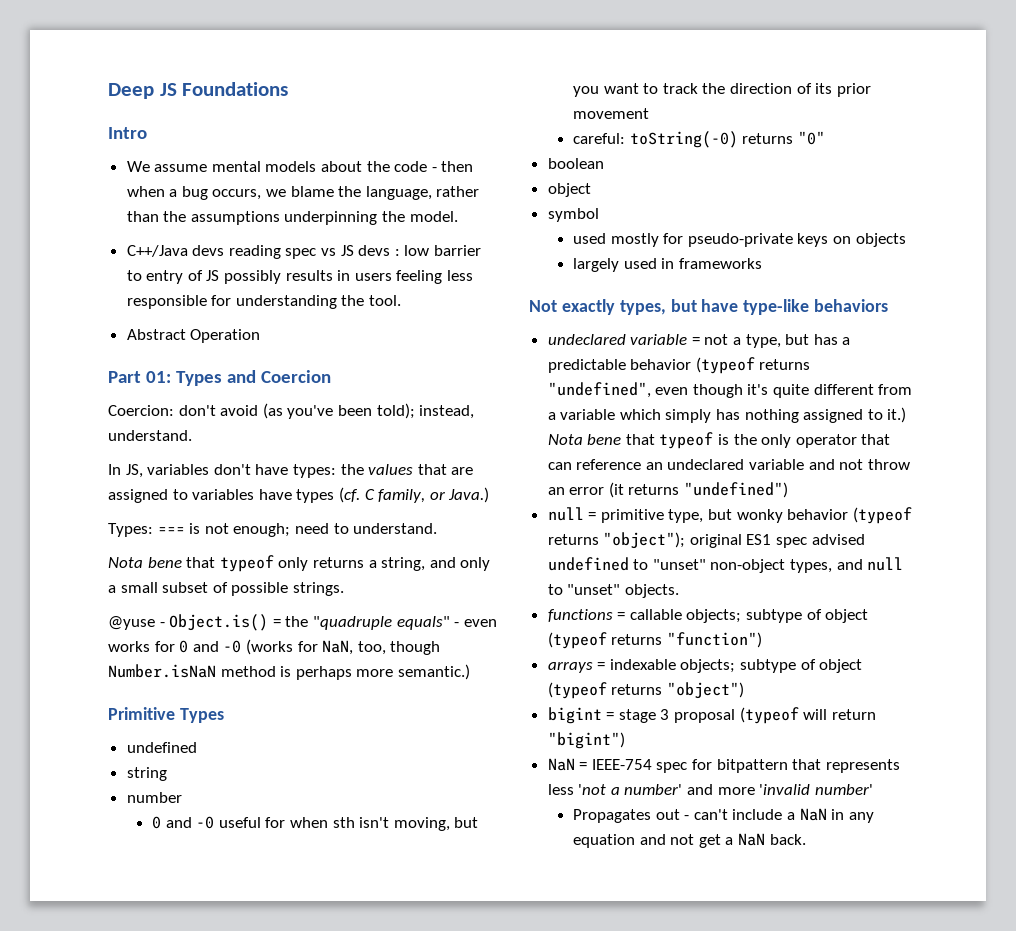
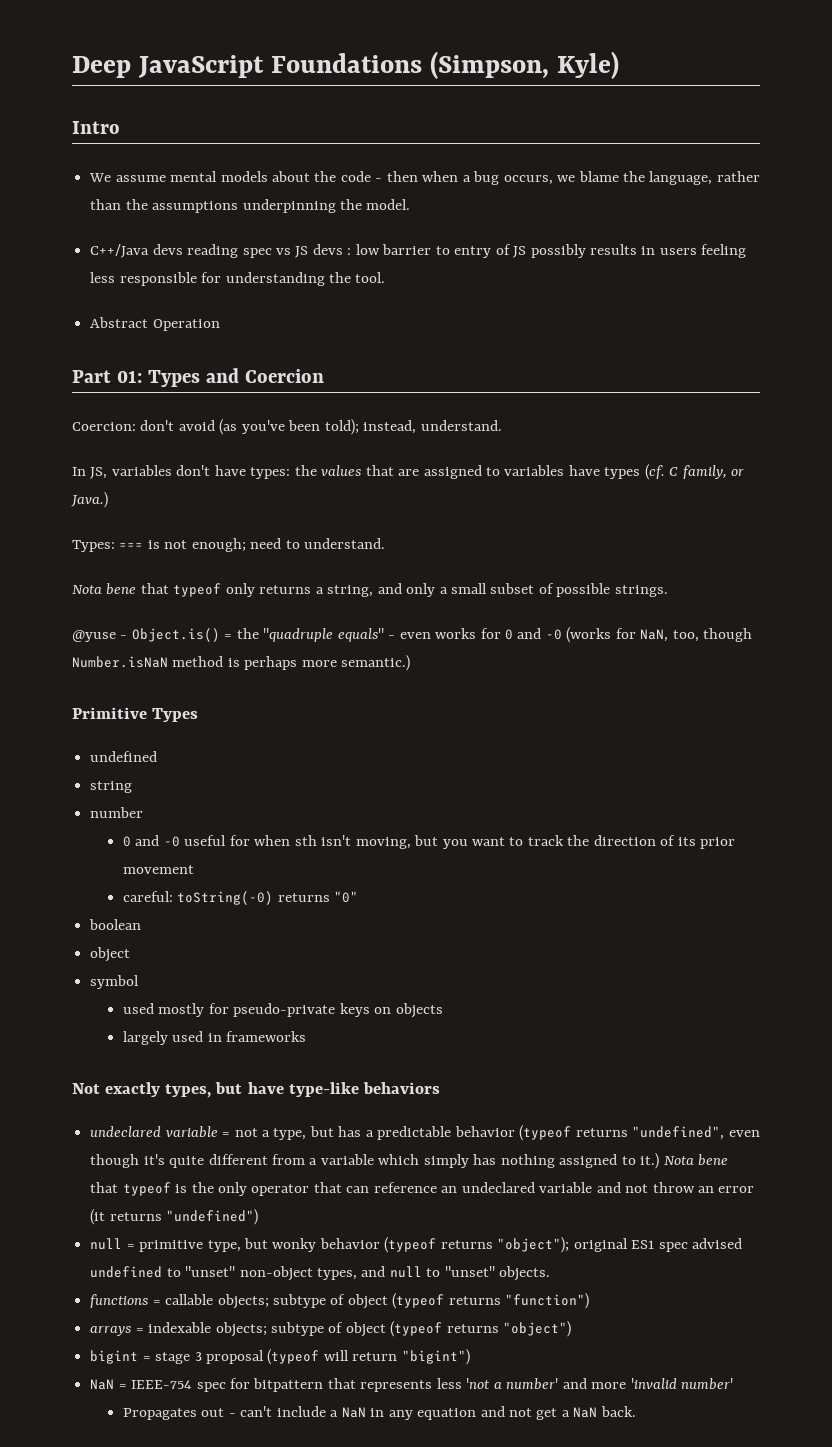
- Deep JS Foundations
+ Deep JavaScript Foundations (Simpson, Kyle)

